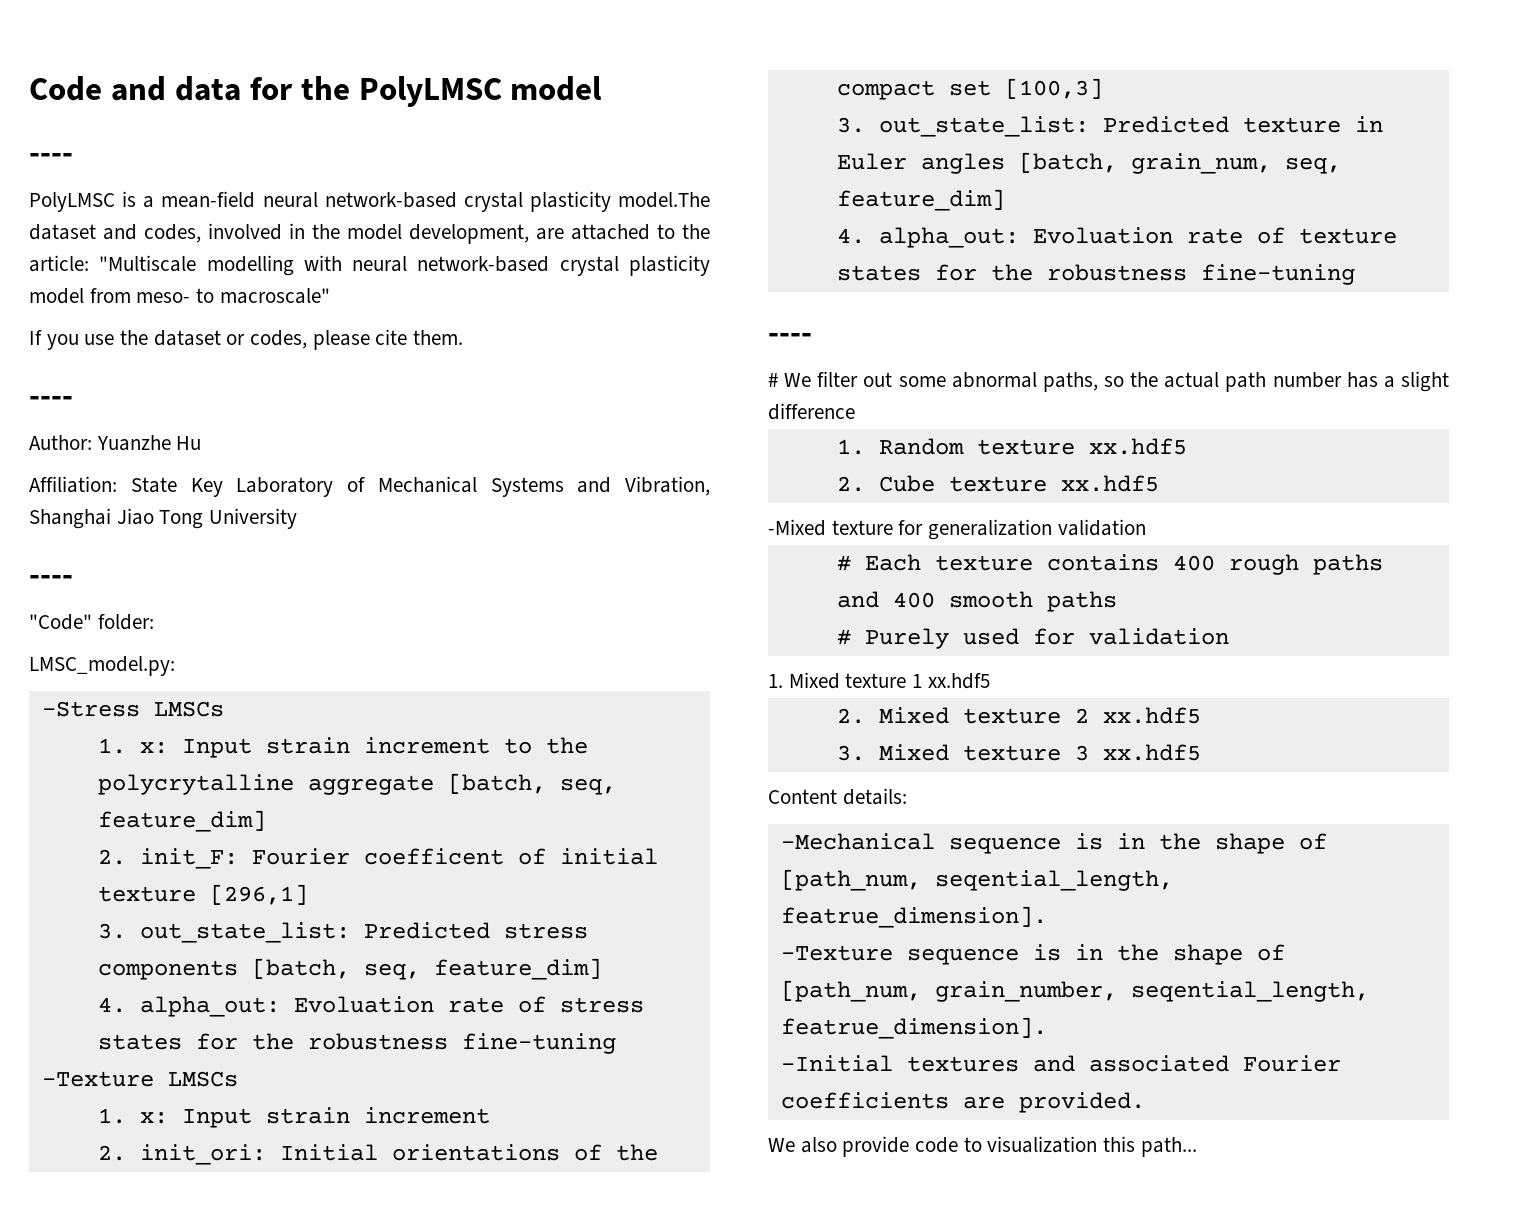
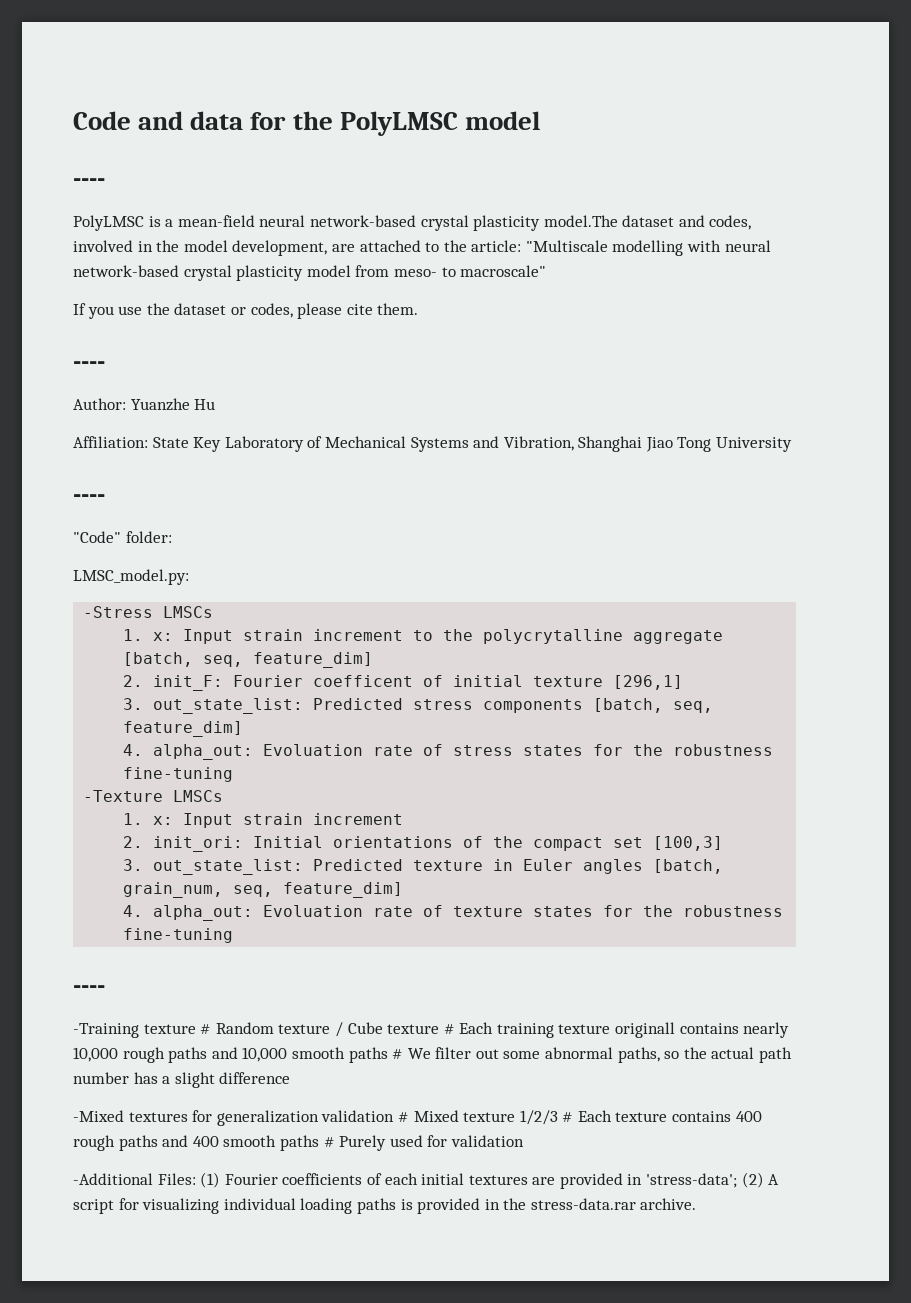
- # We filter out some abnormal paths, so the actual path number has a slight difference
+ -Training texture # Random texture / Cube texture # Each training texture originall contains nearly 10,000 rough paths and 10,000 smooth paths # We filter out some abnormal paths, so the actual path number has a slight difference
- 1. Random texture xx.hdf5
- 2. Cube texture xx.hdf5
- -Mixed texture for generalization validation
- # Each texture contains 400 rough paths and 400 smooth paths
- # Purely used for validation
+ -Mixed textures for generalization validation # Mixed texture 1/2/3 # Each texture contains 400 rough paths and 400 smooth paths # Purely used for validation
- 1. Mixed texture 1 xx.hdf5
- 2. Mixed texture 2 xx.hdf5
- 3. Mixed texture 3 xx.hdf5
- Content details:
- -Mechanical sequence is in the shape of [path_num, seqential_length, featrue_dimension].
- -Texture sequence is in the shape of [path_num, grain_number, seqential_length, featrue_dimension].
- -Initial textures and associated Fourier coefficients are provided.
- We also provide code to visualization this path...
+ -Additional Files: (1) Fourier coefficients of each initial textures are provided in 'stress-data'; (2) A script for visualizing individual loading paths is provided in the stress-data.rar archive.

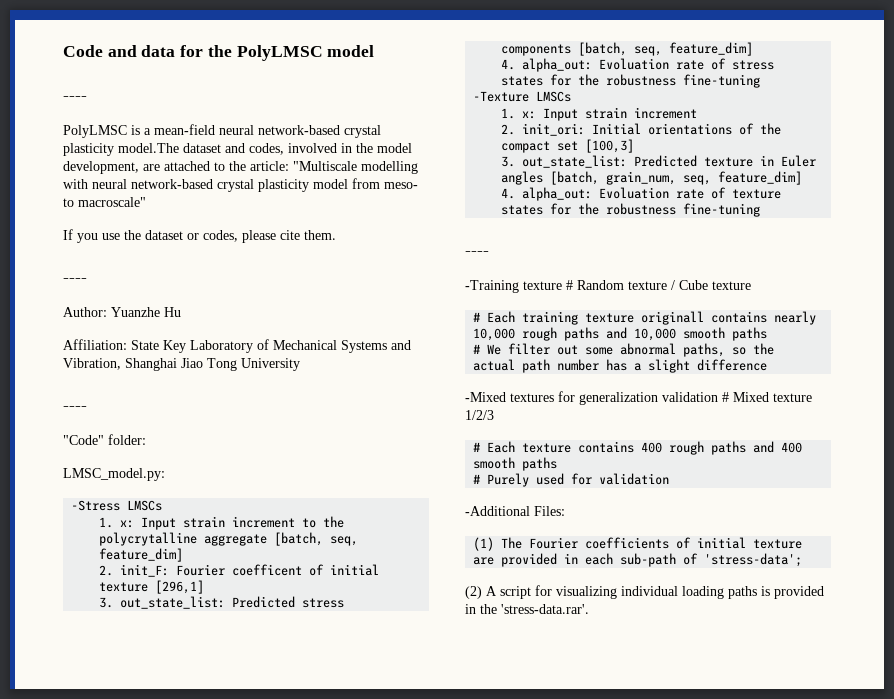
- -Training texture # Random texture / Cube texture # Each training texture originall contains nearly 10,000 rough paths and 10,000 smooth paths # We filter out some abnormal paths, so the actual path number has a slight difference
+ -Training texture # Random texture / Cube texture
+ # Each training texture originall contains nearly 10,000 rough paths and 10,000 smooth paths
+ # We filter out some abnormal paths, so the actual path number has a slight difference
- -Mixed textures for generalization validation # Mixed texture 1/2/3 # Each texture contains 400 rough paths and 400 smooth paths # Purely used for validation
+ -Mixed textures for generalization validation # Mixed texture 1/2/3
+ # Each texture contains 400 rough paths and 400 smooth paths
+ # Purely used for validation
- -Additional Files: (1) Fourier coefficients of each initial textures are provided in 'stress-data'; (2) A script for visualizing individual loading paths is provided in the stress-data.rar archive.
+ -Additional Files:
+ (1) The Fourier coefficients of initial texture are provided in each sub-path of 'stress-data';
+ (2) A script for visualizing individual loading paths is provided in the 'stress-data.rar'.

